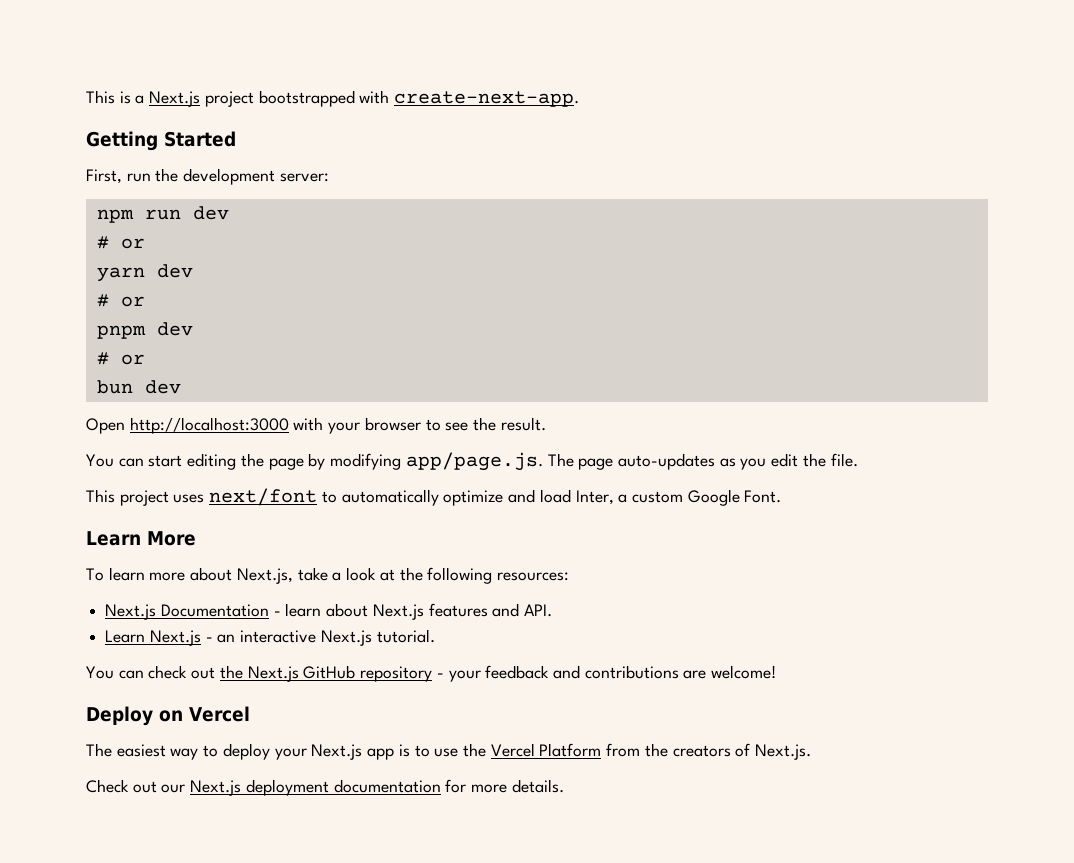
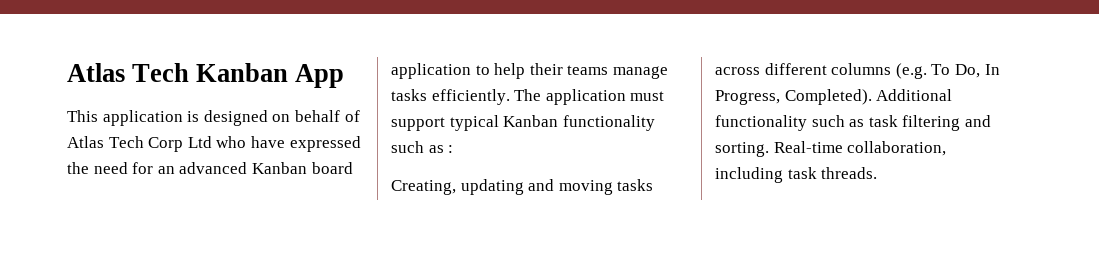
- This is a Next.js project bootstrapped with create-next-app.
- Getting Started
- First, run the development server:
- npm run dev
- # or
- yarn dev
- # or
- pnpm dev
- # or
- bun dev
- Open http://localhost:3000 with your browser to see the result.
- You can start editing the page by modifying app/page.js. The page auto-updates as you edit the file.
- This project uses next/font to automatically optimize and load Inter, a custom Google Font.
- Learn More
- To learn more about Next.js, take a look at the following resources:
- Next.js Documentation - learn about Next.js features and API.
- Learn Next.js - an interactive Next.js tutorial.
- You can check out the Next.js GitHub repository - your feedback and contributions are welcome!
- Deploy on Vercel
- The easiest way to deploy your Next.js app is to use the Vercel Platform from the creators of Next.js.
- Check out our Next.js deployment documentation for more details.
+ Atlas Tech Kanban App
+ This application is designed on behalf of Atlas Tech Corp Ltd who have expressed the need for an advanced Kanban board application to help their teams manage tasks efficiently. The application must support typical Kanban functionality such as :
+ Creating, updating and moving tasks across different columns (e.g. To Do, In Progress, Completed). Additional functionality such as task filtering and sorting. Real-time collaboration, including task threads.

